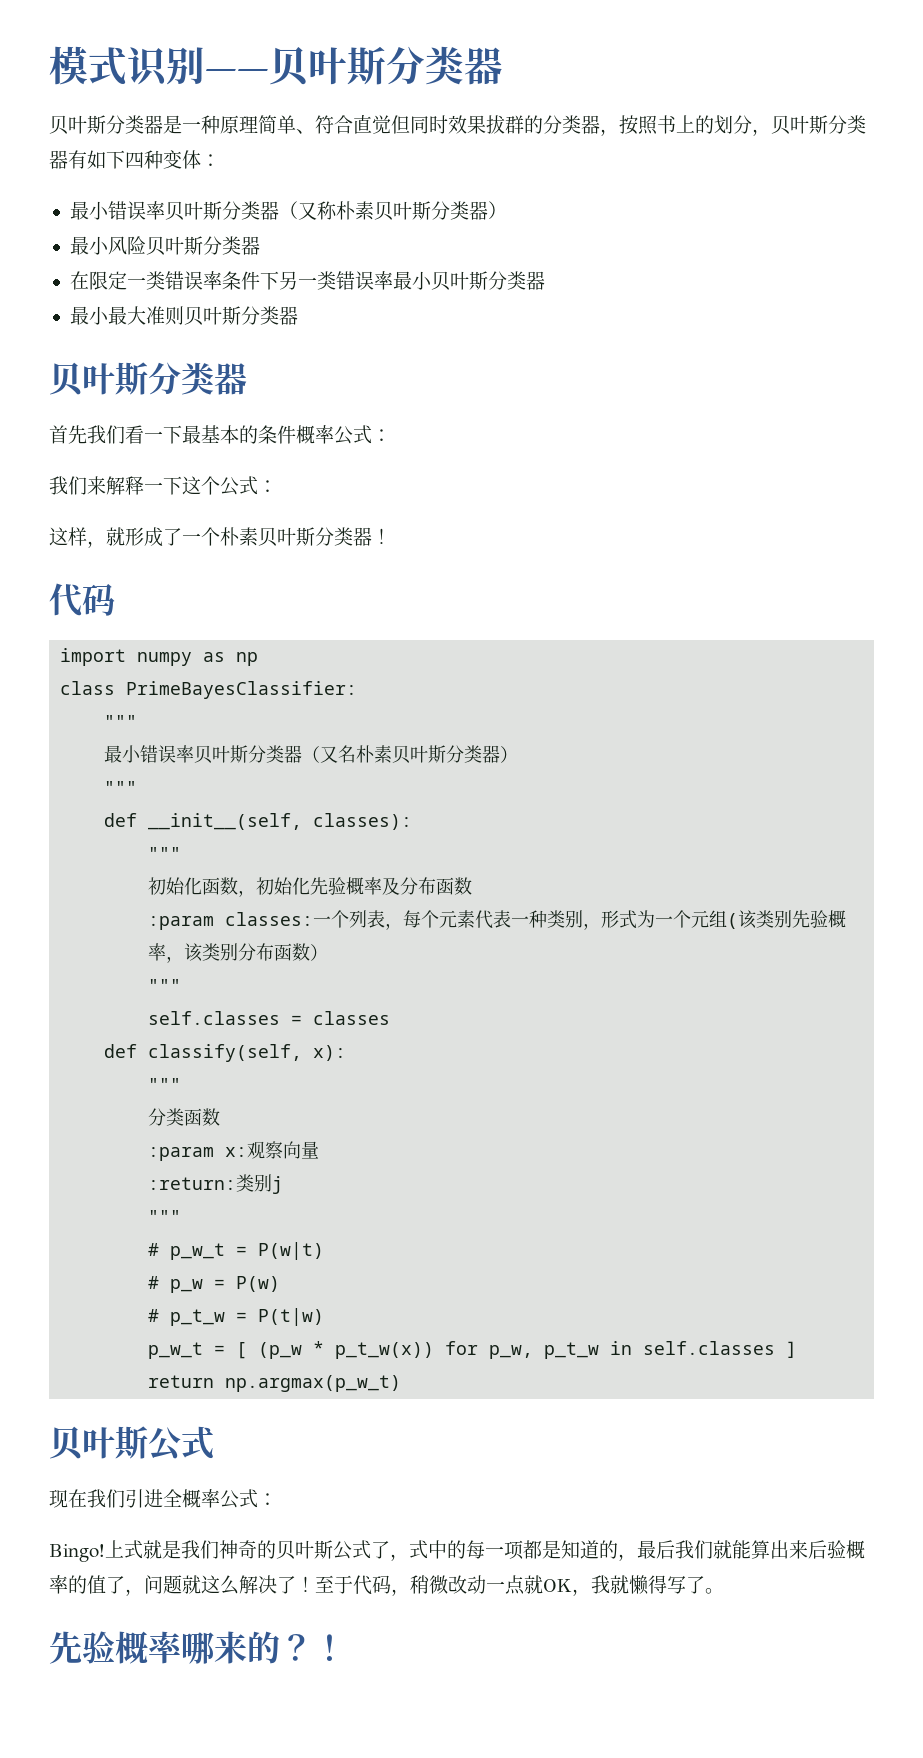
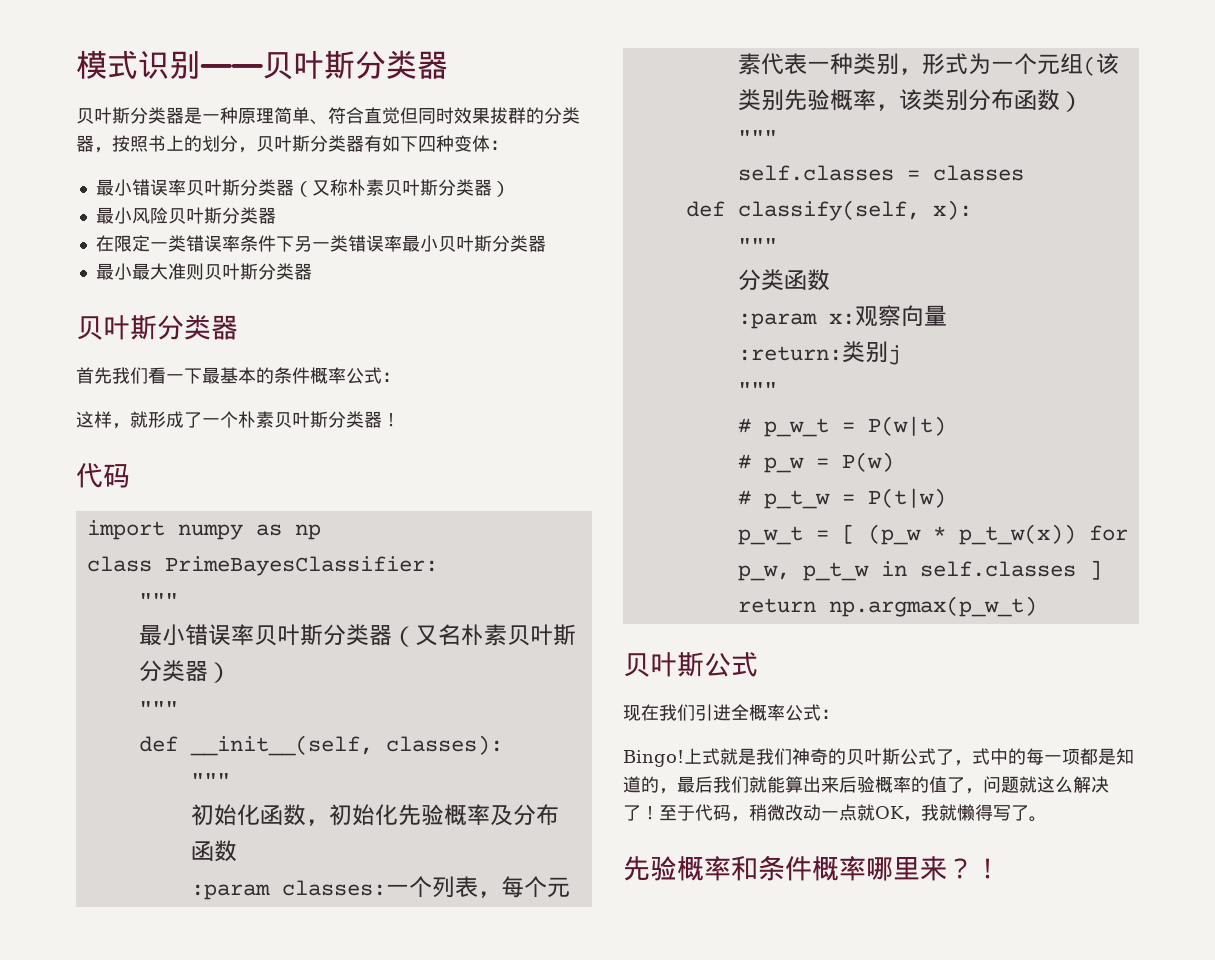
- 我们来解释一下这个公式：
- 先验概率哪来的？
+ 先验概率和条件概率哪里来？

